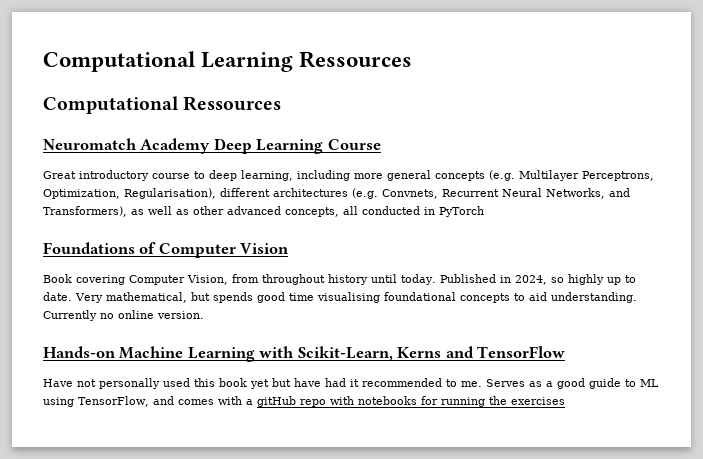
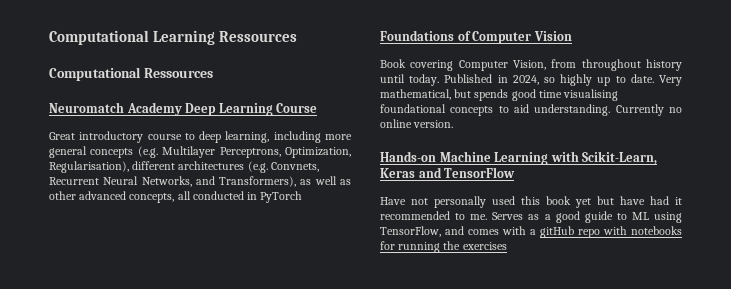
- Hands-on Machine Learning with Scikit-Learn, Kerns and TensorFlow
+ Hands-on Machine Learning with Scikit-Learn, Keras and TensorFlow

